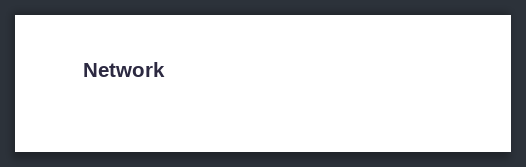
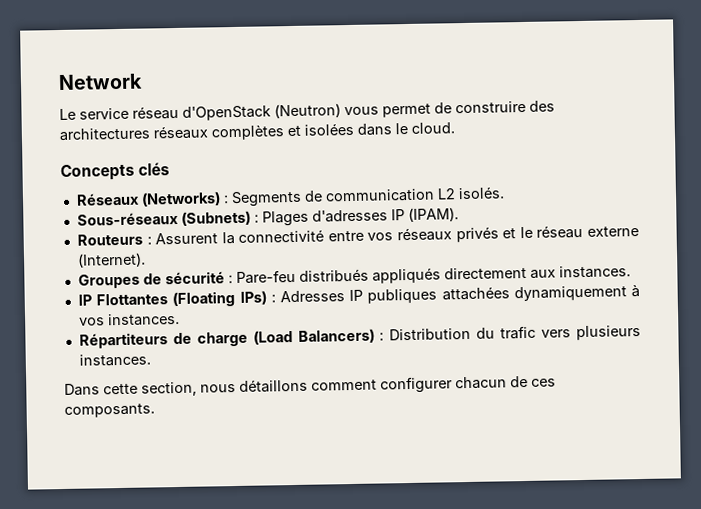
+ Le service réseau d'OpenStack (Neutron) vous permet de construire des architectures réseaux complètes et isolées dans le cloud.
+ Concepts clés
+ Réseaux (Networks) : Segments de communication L2 isolés.
+ Sous-réseaux (Subnets) : Plages d'adresses IP (IPAM).
+ Routeurs : Assurent la connectivité entre vos réseaux privés et le réseau externe (Internet).
+ Groupes de sécurité : Pare-feu distribués appliqués directement aux instances.
+ IP Flottantes (Floating IPs) : Adresses IP publiques attachées dynamiquement à vos instances.
+ Répartiteurs de charge (Load Balancers) : Distribution du trafic vers plusieurs instances.
+ Dans cette section, nous détaillons comment configurer chacun de ces composants.

